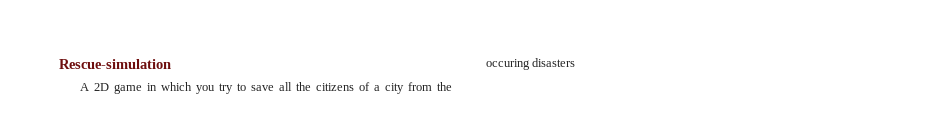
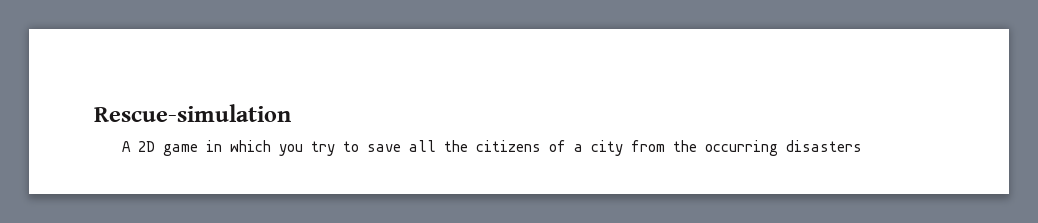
- A 2D game in which you try to save all the citizens of a city from the occuring disasters
+ A 2D game in which you try to save all the citizens of a city from the occurring disasters

